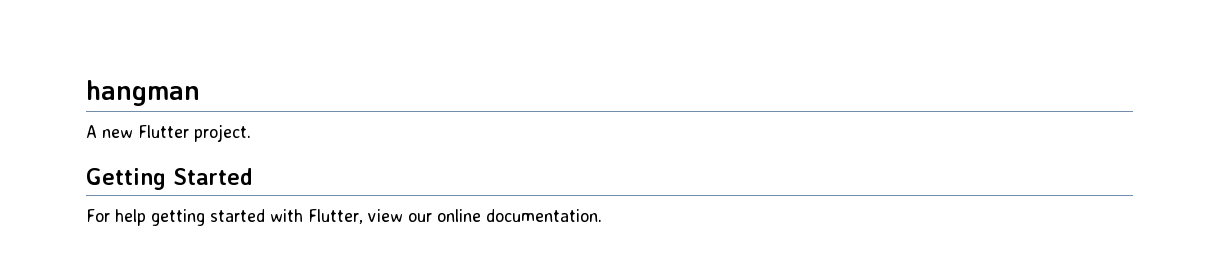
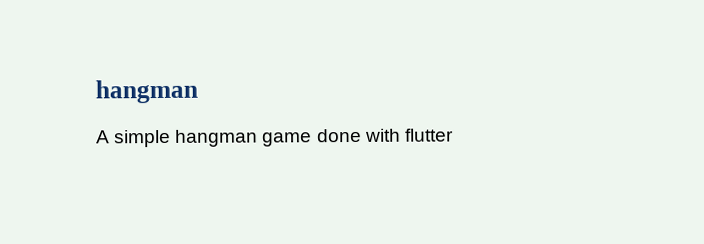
- A new Flutter project.
- Getting Started
- For help getting started with Flutter, view our online documentation.
+ A simple hangman game done with flutter

